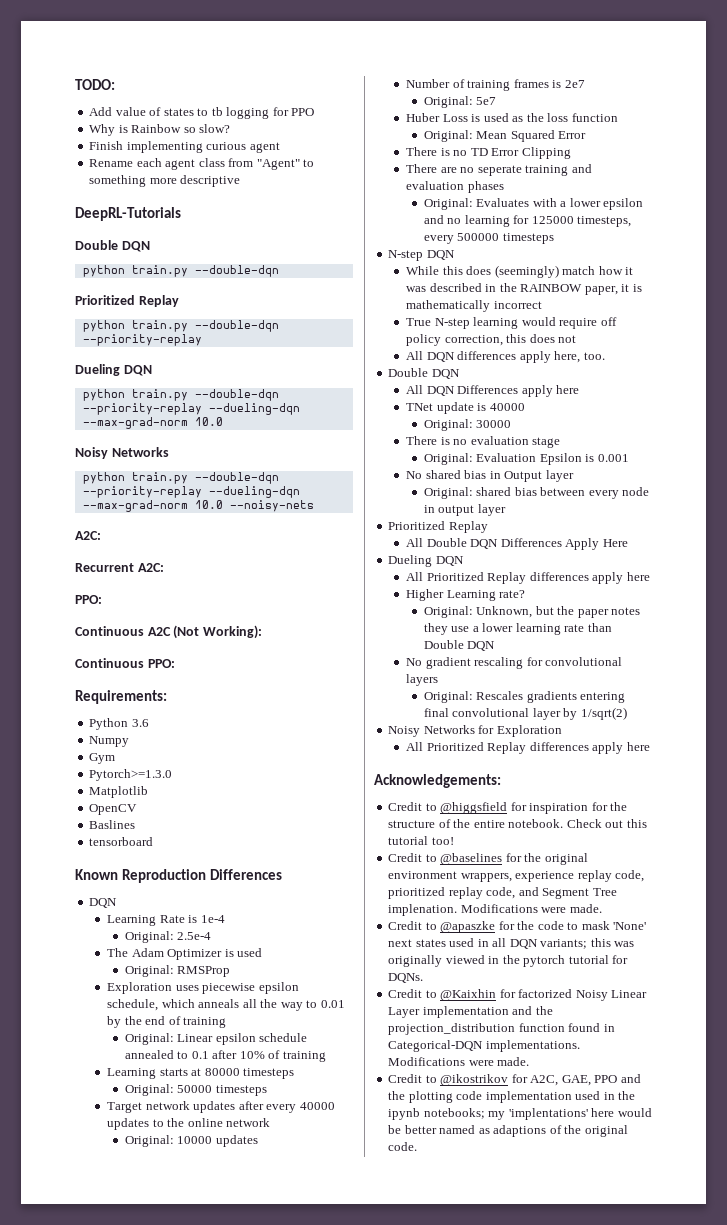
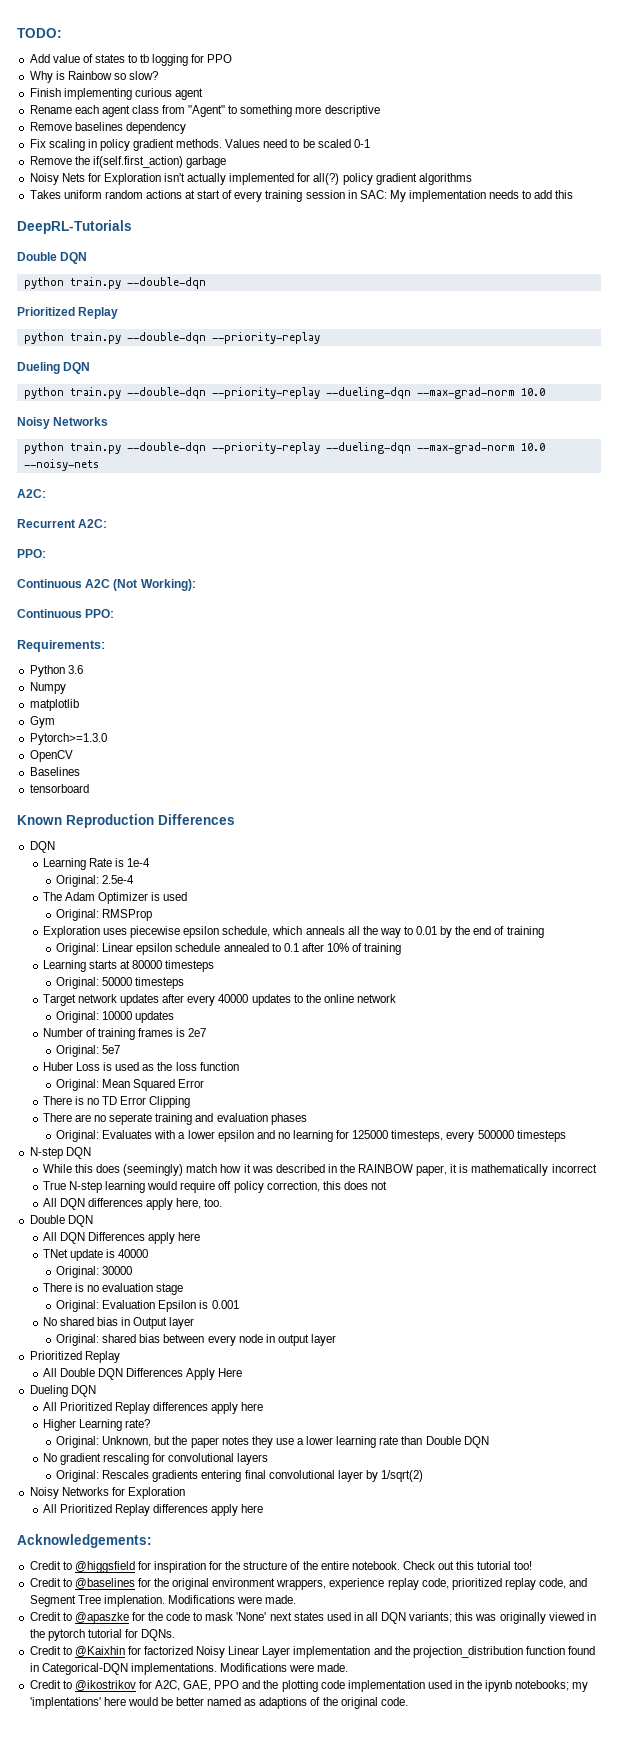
+ Remove baselines dependency
+ Fix scaling in policy gradient methods. Values need to be scaled 0-1
+ Remove the if(self.first_action) garbage
+ Noisy Nets for Exploration isn't actually implemented for all(?) policy gradient algorithms
+ Takes uniform random actions at start of every training session in SAC: My implementation needs to add this
+ matplotlib
- Matplotlib
- Baslines
+ Baselines

